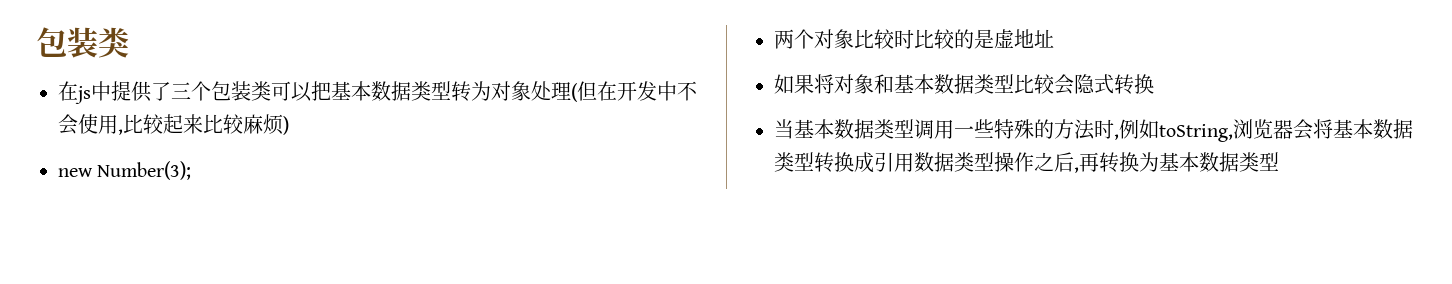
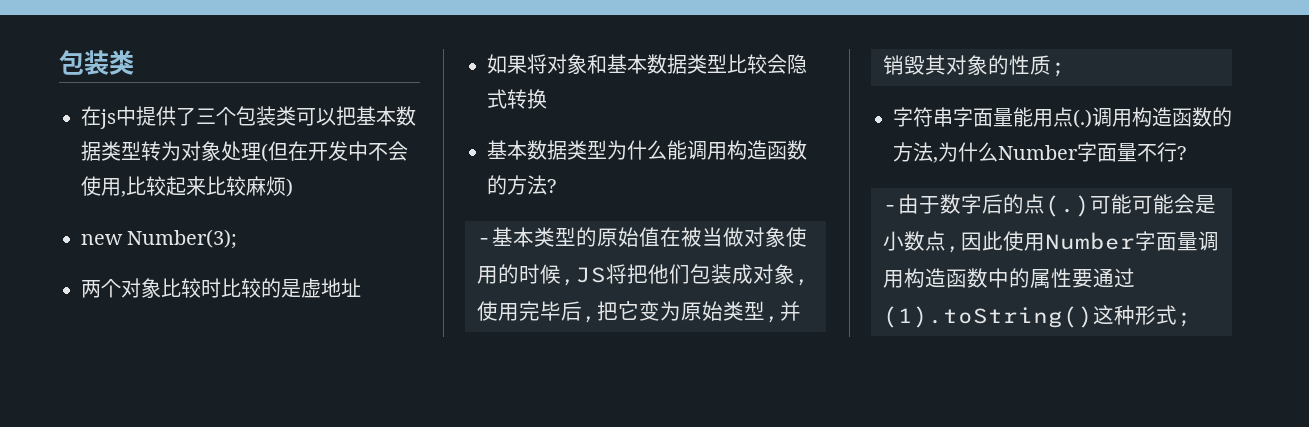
- 当基本数据类型调用一些特殊的方法时,例如toString,浏览器会将基本数据类型转换成引用数据类型操作之后,再转换为基本数据类型
+ 基本数据类型为什么能调用构造函数的方法?
+ -基本类型的原始值在被当做对象使用的时候,JS将把他们包装成对象,使用完毕后,把它变为原始类型,并销毁其对象的性质;
+ 字符串字面量能用点(.)调用构造函数的方法,为什么Number字面量不行?
+ -由于数字后的点(.)可能可能会是小数点,因此使用Number字面量调用构造函数中的属性要通过(1).toString()这种形式;

